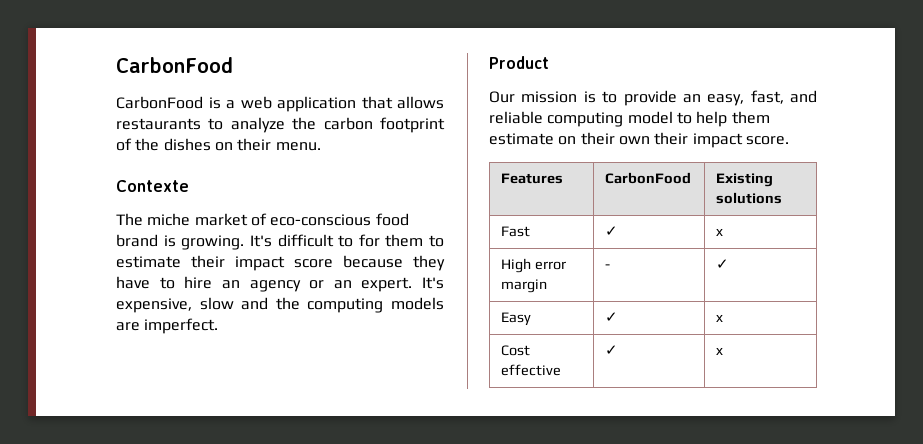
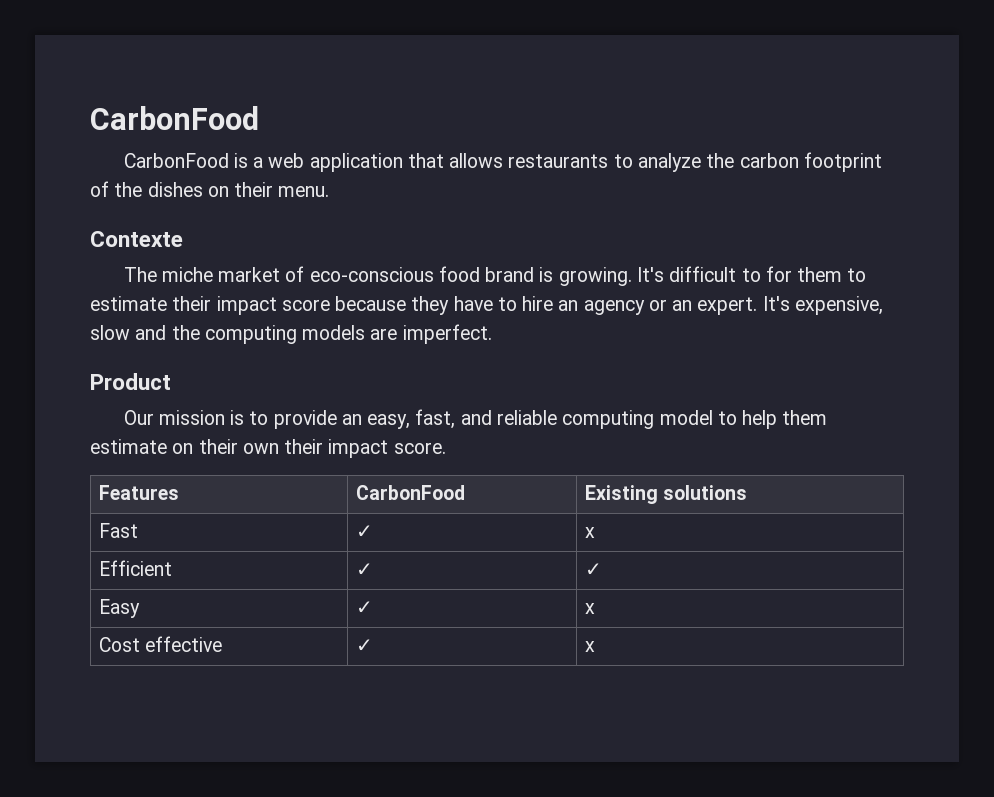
- High error margin | - | ✓
+ Efficient | ✓ | ✓

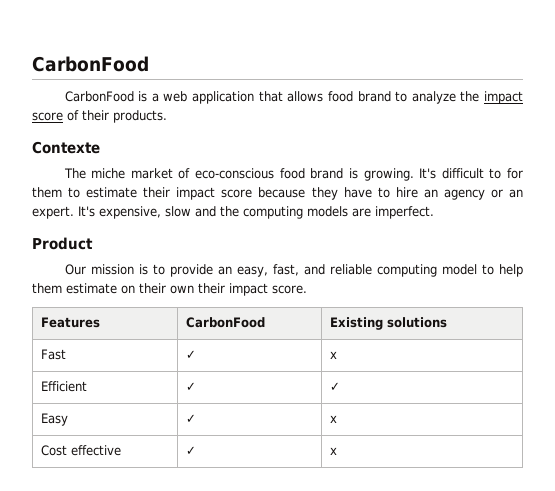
- CarbonFood is a web application that allows restaurants to analyze the carbon footprint of the dishes on their menu.
+ CarbonFood is a web application that allows food brand to analyze the impact score of their products.

